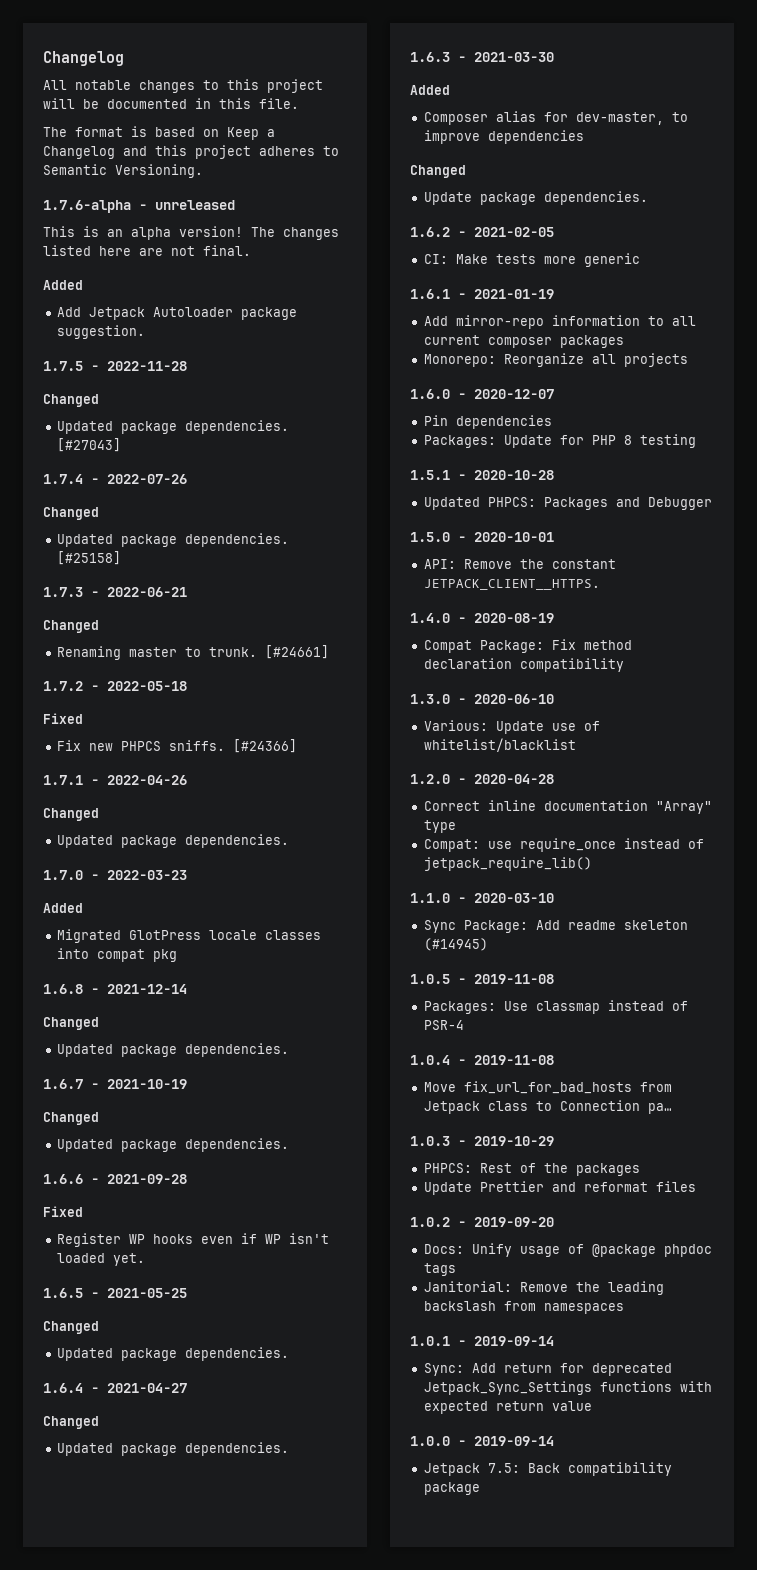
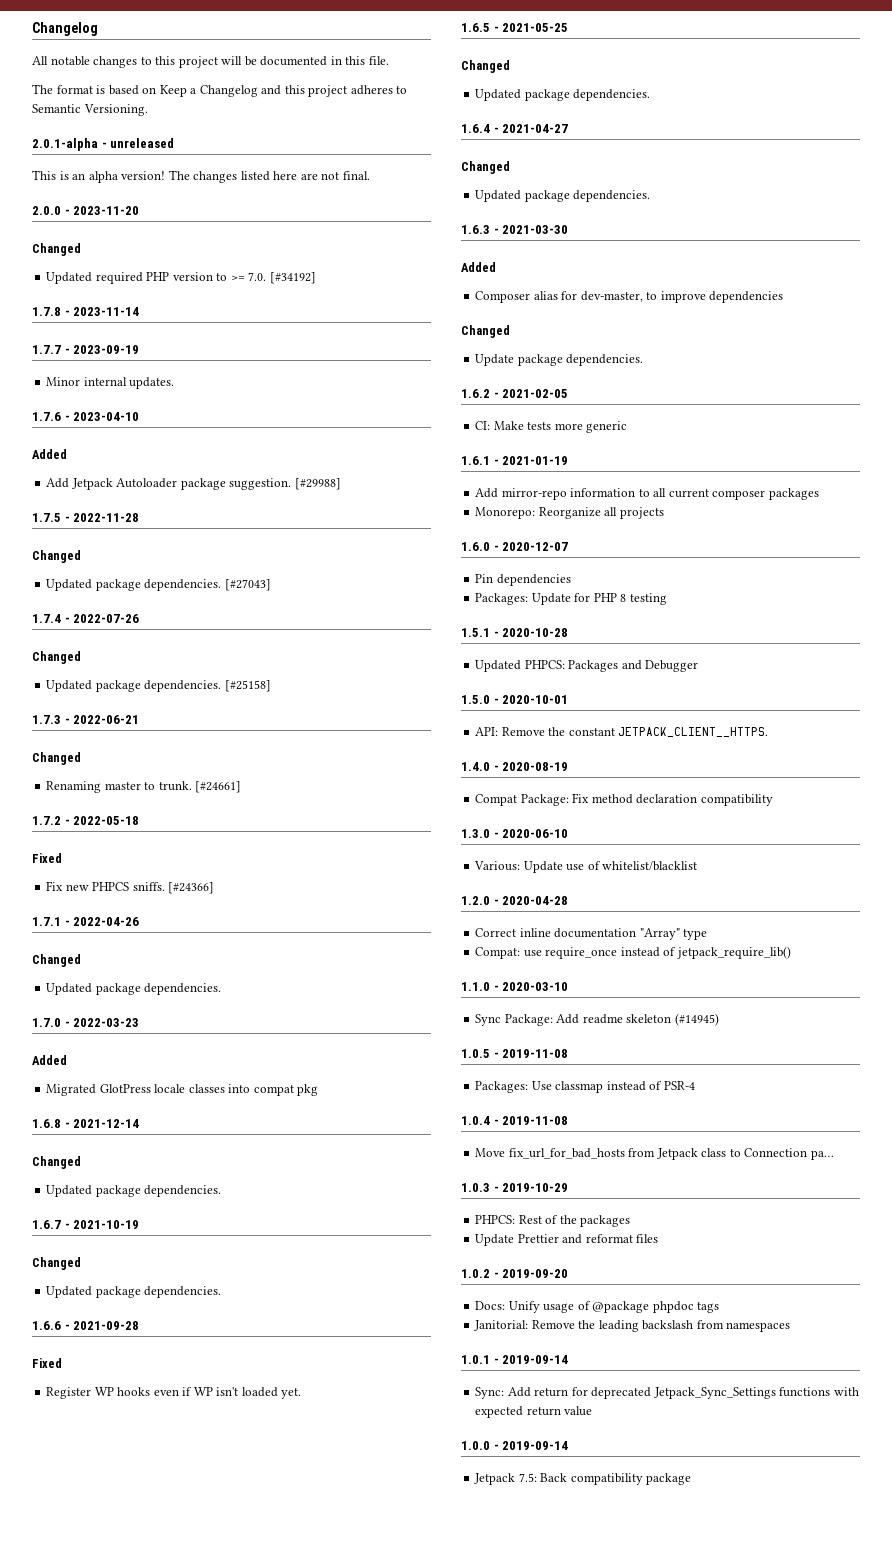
- 1.7.6-alpha - unreleased
+ 2.0.1-alpha - unreleased
+ 2.0.0 - 2023-11-20
+ Changed
+ Updated required PHP version to >= 7.0. [#34192]
+ 1.7.8 - 2023-11-14
+ 1.7.7 - 2023-09-19
+ Minor internal updates.
+ 1.7.6 - 2023-04-10
+ [#29988]

